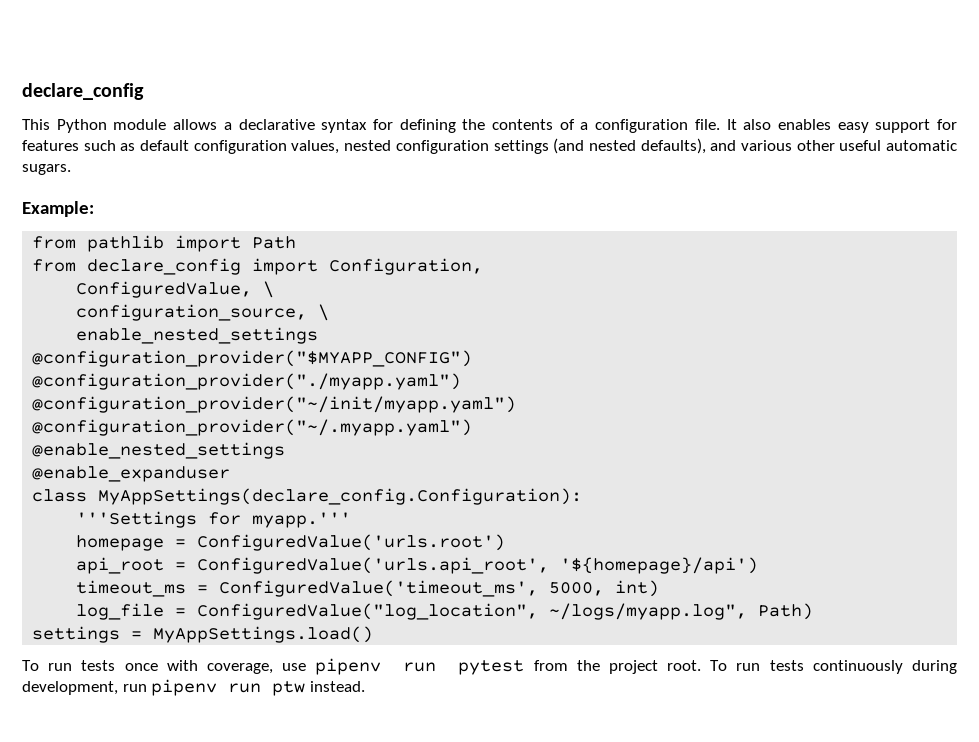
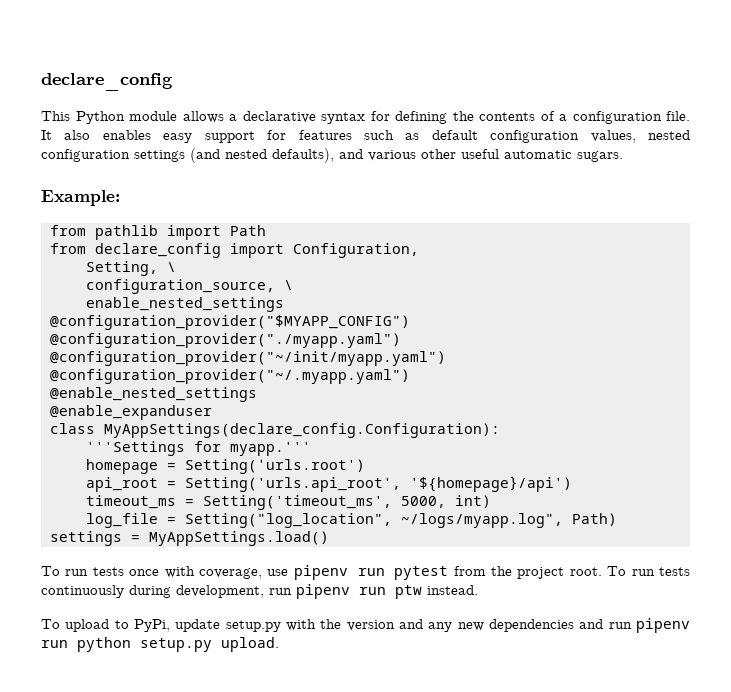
- ConfiguredValue, \
+ Setting, \
- homepage = ConfiguredValue('urls.root')
+ homepage = Setting('urls.root')
- api_root = ConfiguredValue('urls.api_root', '${homepage}/api')
+ api_root = Setting('urls.api_root', '${homepage}/api')
- timeout_ms = ConfiguredValue('timeout_ms', 5000, int)
+ timeout_ms = Setting('timeout_ms', 5000, int)
- log_file = ConfiguredValue("log_location", ~/logs/myapp.log", Path)
+ log_file = Setting("log_location", ~/logs/myapp.log", Path)
+ To upload to PyPi, update setup.py with the version and any new dependencies and run pipenv run python setup.py upload.

